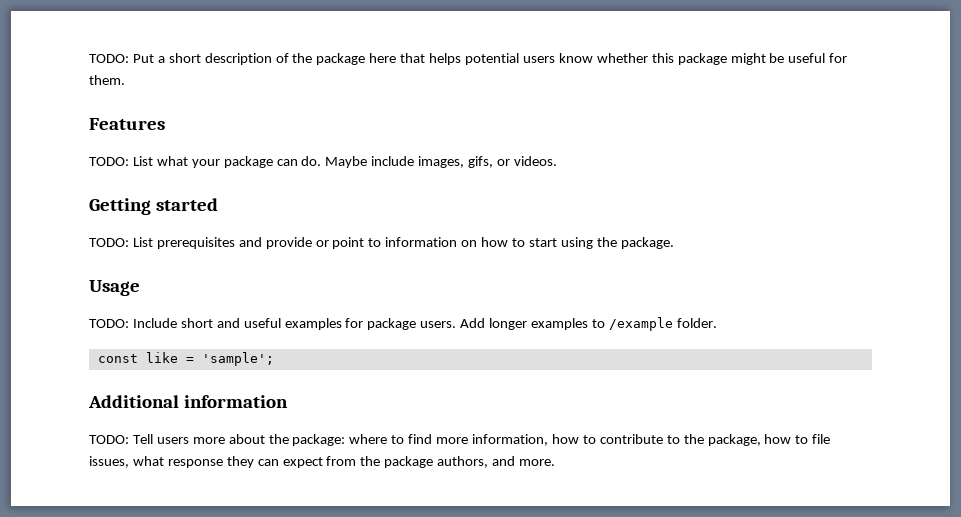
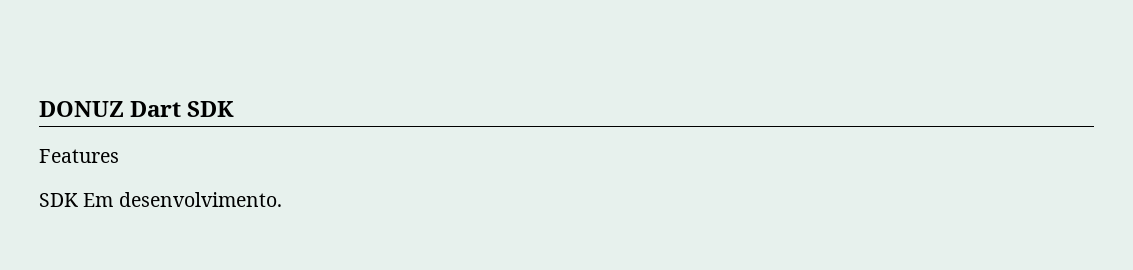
- TODO: Put a short description of the package here that helps potential users know whether this package might be useful for them.
+ DONUZ Dart SDK
  Features
- TODO: List what your package can do. Maybe include images, gifs, or videos.
- Getting started
- TODO: List prerequisites and provide or point to information on how to start using the package.
- Usage
- TODO: Include short and useful examples for package users. Add longer examples to /example folder.
- const like = 'sample';
- Additional information
- TODO: Tell users more about the package: where to find more information, how to contribute to the package, how to file issues, what response they can expect from the package authors, and more.
+ SDK Em desenvolvimento.

